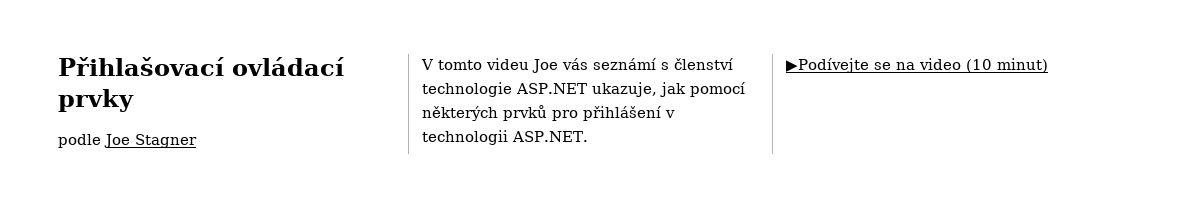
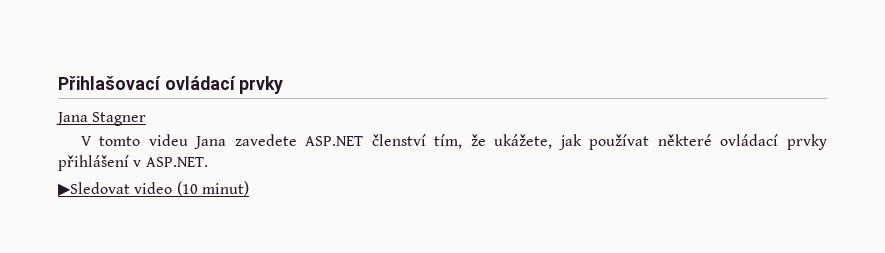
- podle Joe Stagner
+ Jana Stagner
- V tomto videu Joe vás seznámí s členství technologie ASP.NET ukazuje, jak pomocí některých prvků pro přihlášení v technologii ASP.NET.
+ V tomto videu Jana zavedete ASP.NET členství tím, že ukážete, jak používat některé ovládací prvky přihlášení v ASP.NET.
- ▶Podívejte se na video (10 minut)
+ ▶Sledovat video (10 minut)

